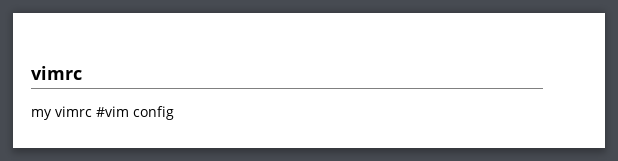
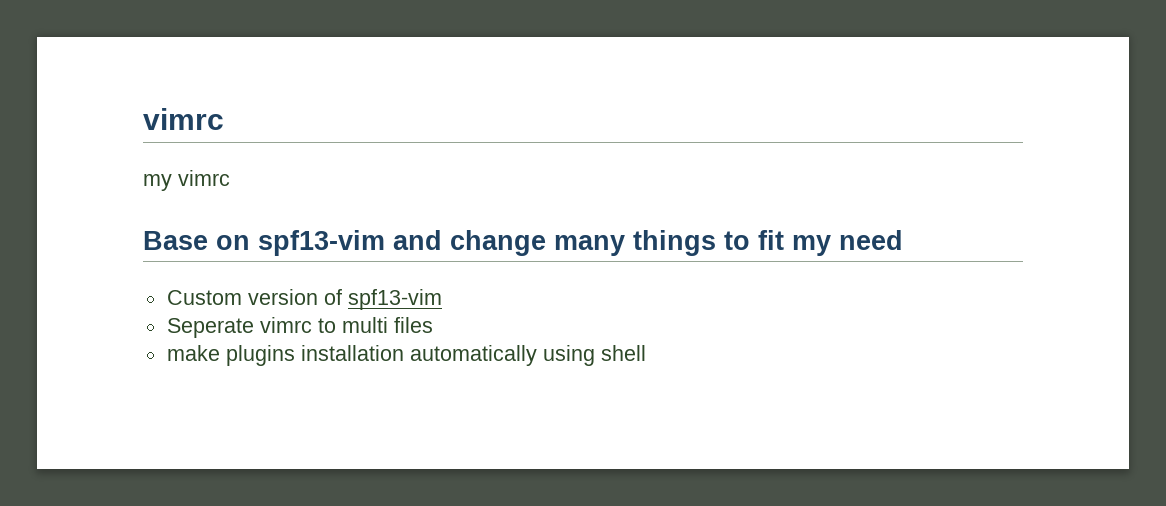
- my vimrc #vim config
+ my vimrc
+ Base on spf13-vim and change many things to fit my need
+ Custom version of spf13-vim
+ Seperate vimrc to multi files
+ make plugins installation automatically using shell

